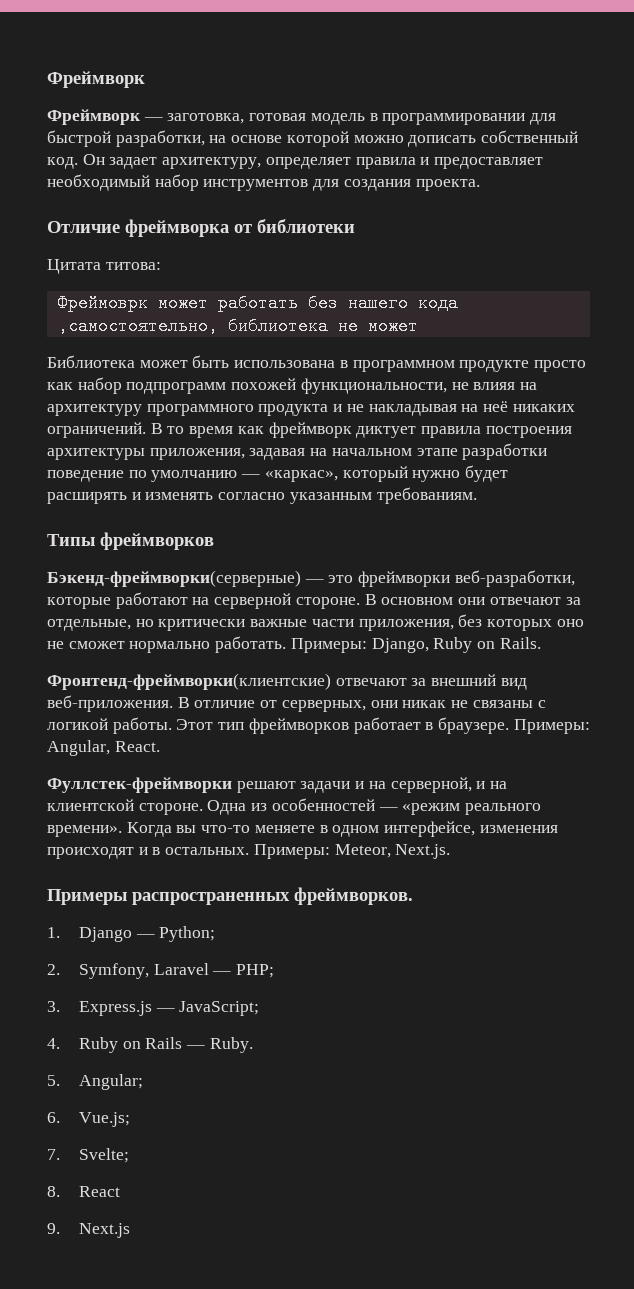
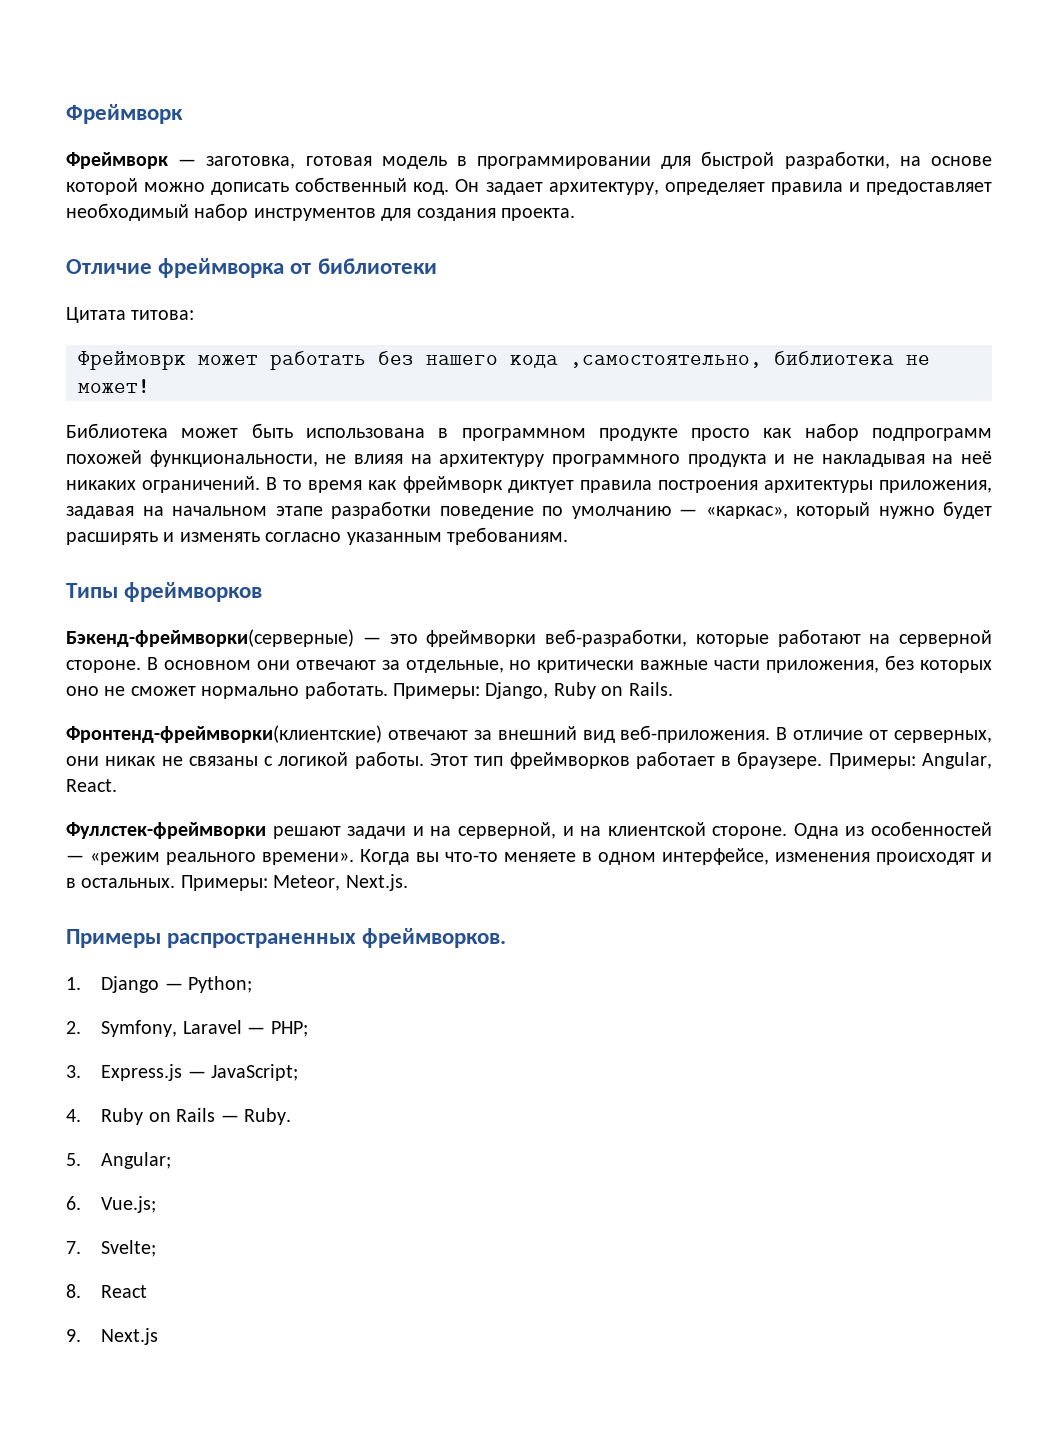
- Фреймоврк может работать без нашего кода ,самостоятельно, библиотека не может
+ Фреймоврк может работать без нашего кода ,самостоятельно, библиотека не может!

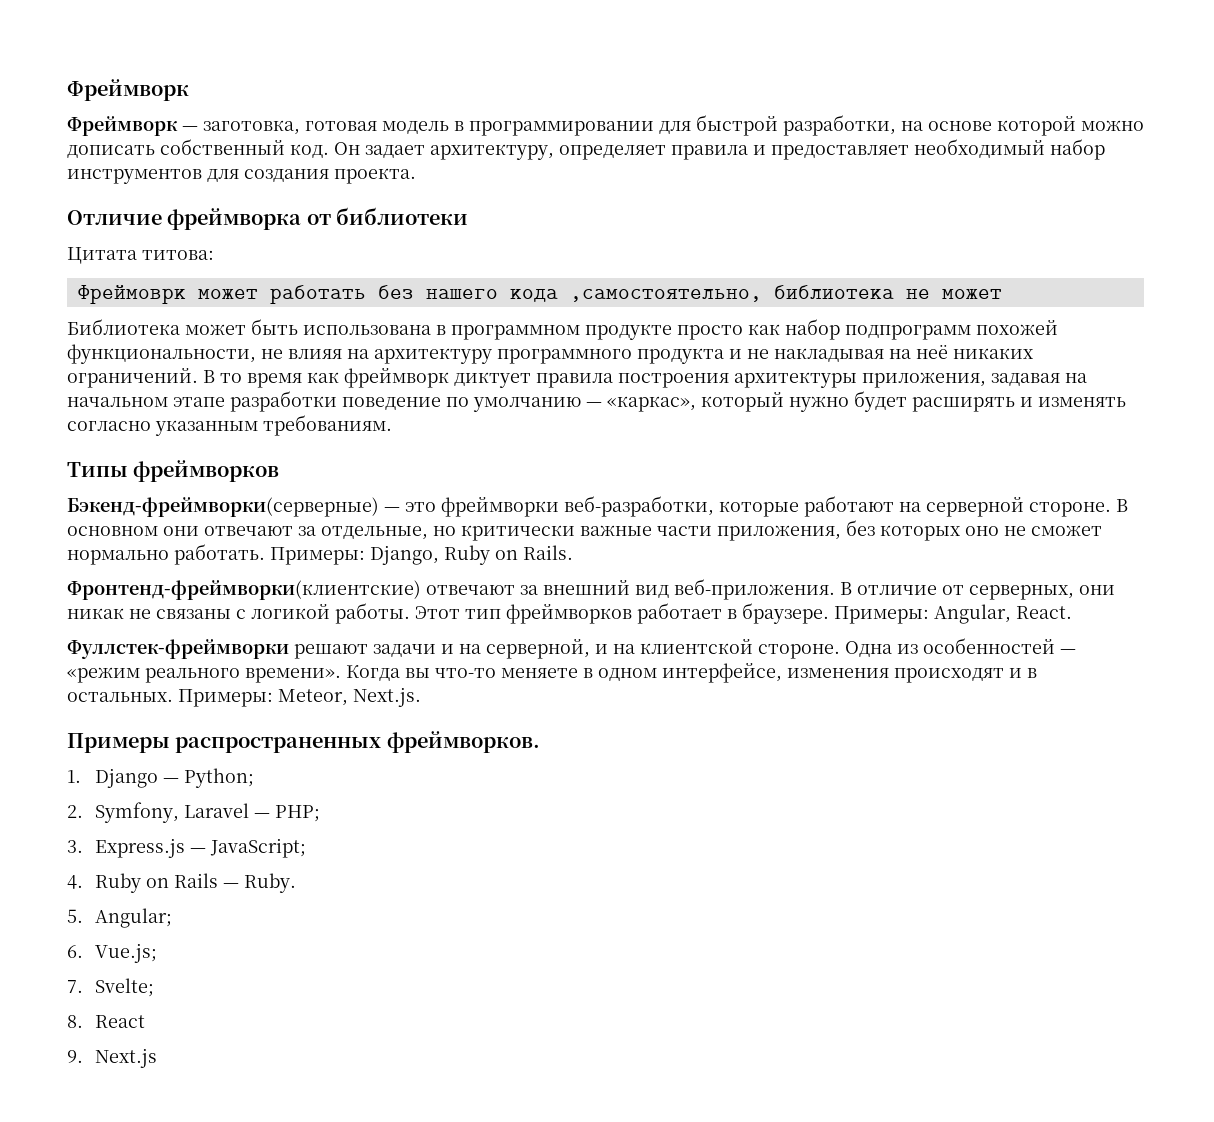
- Фреймоврк может работать без нашего кода ,самостоятельно, библиотека не может!
+ Фреймоврк может работать без нашего кода ,самостоятельно, библиотека не может

